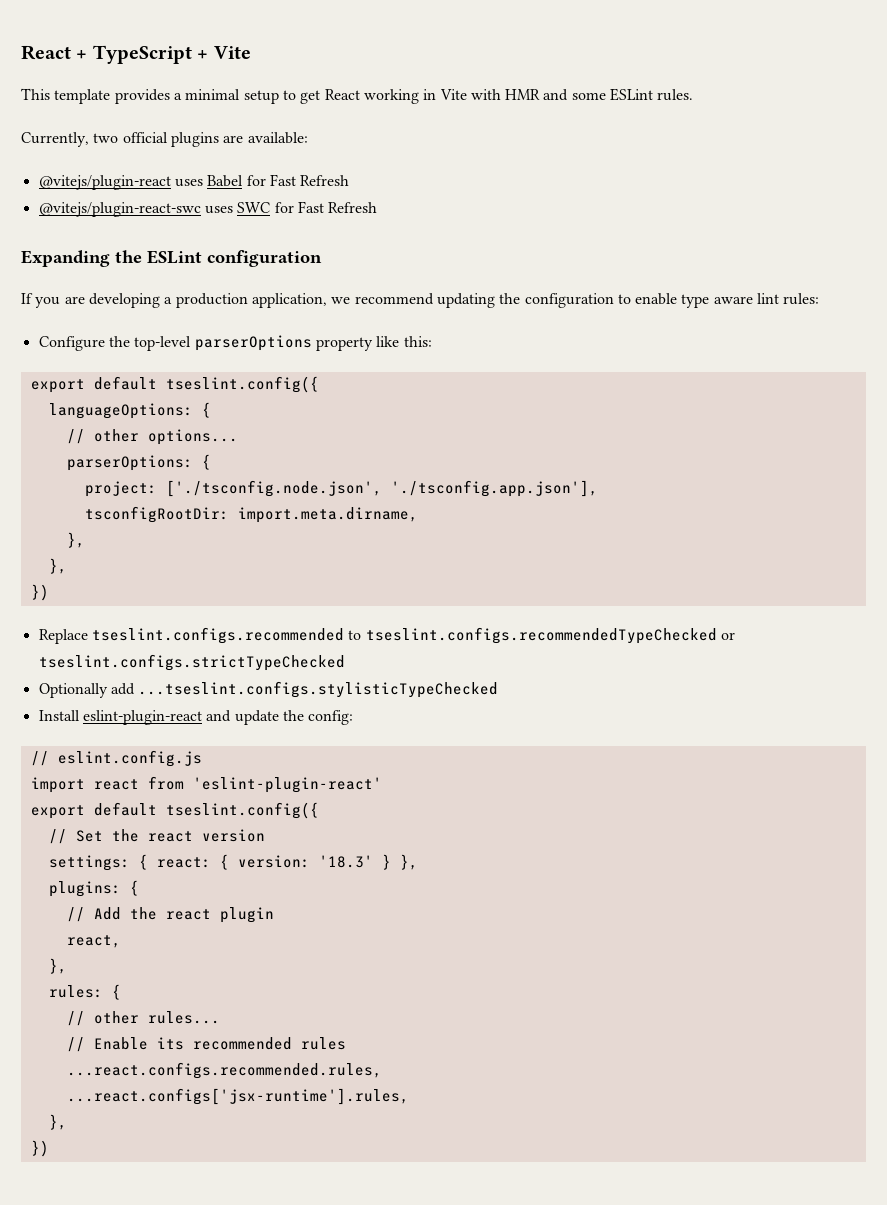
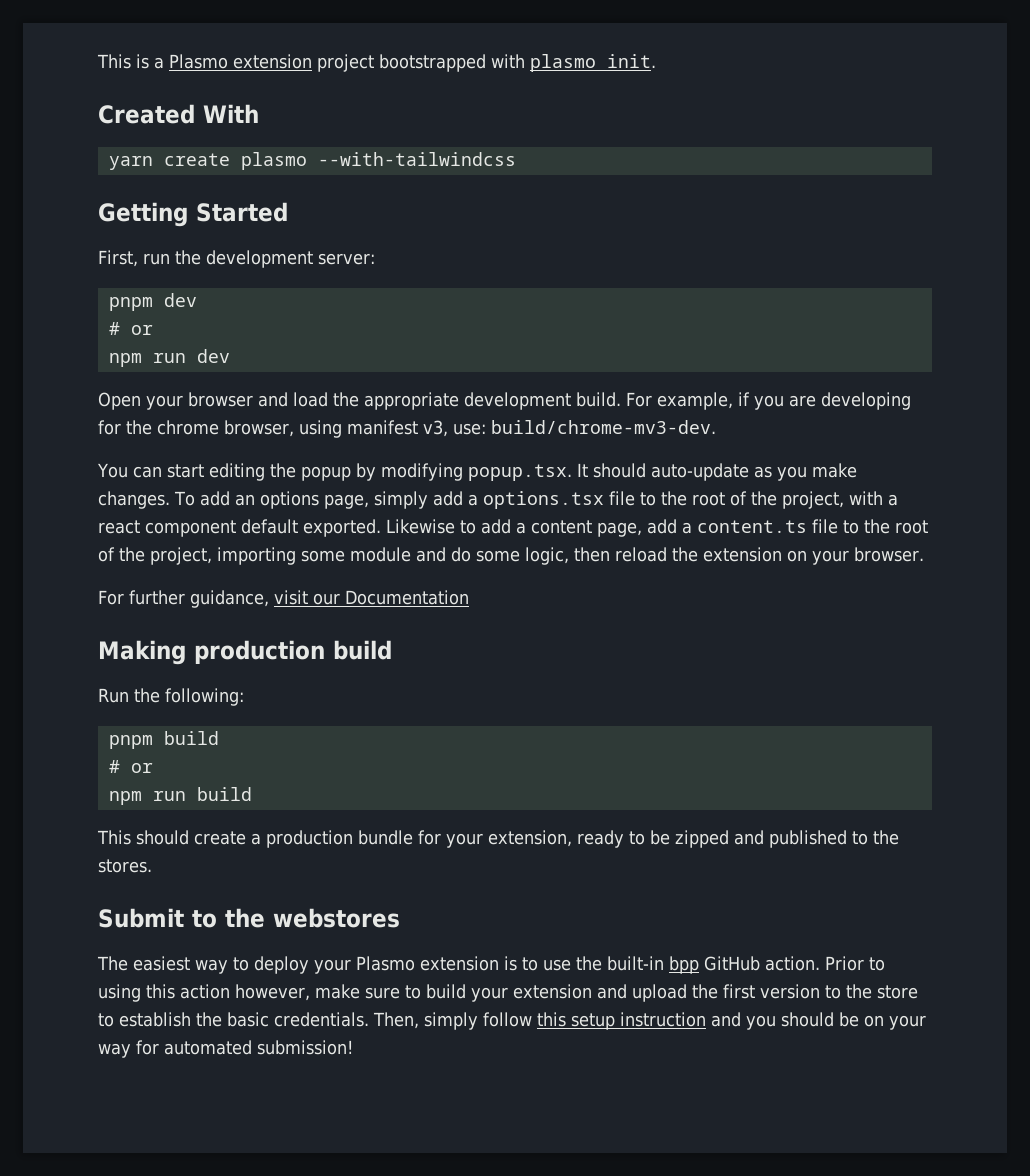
- React + TypeScript + Vite
- This template provides a minimal setup to get React working in Vite with HMR and some ESLint rules.
- Currently, two official plugins are available:
- @vitejs/plugin-react uses Babel for Fast Refresh
- @vitejs/plugin-react-swc uses SWC for Fast Refresh
- Expanding the ESLint configuration
- If you are developing a production application, we recommend updating the configuration to enable type aware lint rules:
- Configure the top-level parserOptions property like this:
- export default tseslint.config({
- languageOptions: {
- // other options...
- parserOptions: {
- project: ['./tsconfig.node.json', './tsconfig.app.json'],
- tsconfigRootDir: import.meta.dirname,
- },
- },
- })
- Replace tseslint.configs.recommended to tseslint.configs.recommendedTypeChecked or tseslint.configs.strictTypeChecked
- Optionally add ...tseslint.configs.stylisticTypeChecked
- Install eslint-plugin-react and update the config:
- // eslint.config.js
- import react from 'eslint-plugin-react'
- export default tseslint.config({
- // Set the react version
- settings: { react: { version: '18.3' } },
- plugins: {
- // Add the react plugin
- react,
- },
- rules: {
- // other rules...
- // Enable its recommended rules
- ...react.configs.recommended.rules,
- ...react.configs['jsx-runtime'].rules,
- },
- })
+ This is a Plasmo extension project bootstrapped with plasmo init.
+ Created With
+ yarn create plasmo --with-tailwindcss
+ Getting Started
+ First, run the development server:
+ pnpm dev
+ # or
+ npm run dev
+ Open your browser and load the appropriate development build. For example, if you are developing for the chrome browser, using manifest v3, use: build/chrome-mv3-dev.
+ You can start editing the popup by modifying popup.tsx. It should auto-update as you make changes. To add an options page, simply add a options.tsx file to the root of the project, with a react component default exported. Likewise to add a content page, add a content.ts file to the root of the project, importing some module and do some logic, then reload the extension on your browser.
+ For further guidance, visit our Documentation
+ Making production build
+ Run the following:
+ pnpm build
+ # or
+ npm run build
+ This should create a production bundle for your extension, ready to be zipped and published to the stores.
+ Submit to the webstores
+ The easiest way to deploy your Plasmo extension is to use the built-in bpp GitHub action. Prior to using this action however, make sure to build your extension and upload the first version to the store to establish the basic credentials. Then, simply follow this setup instruction and you should be on your way for automated submission!

